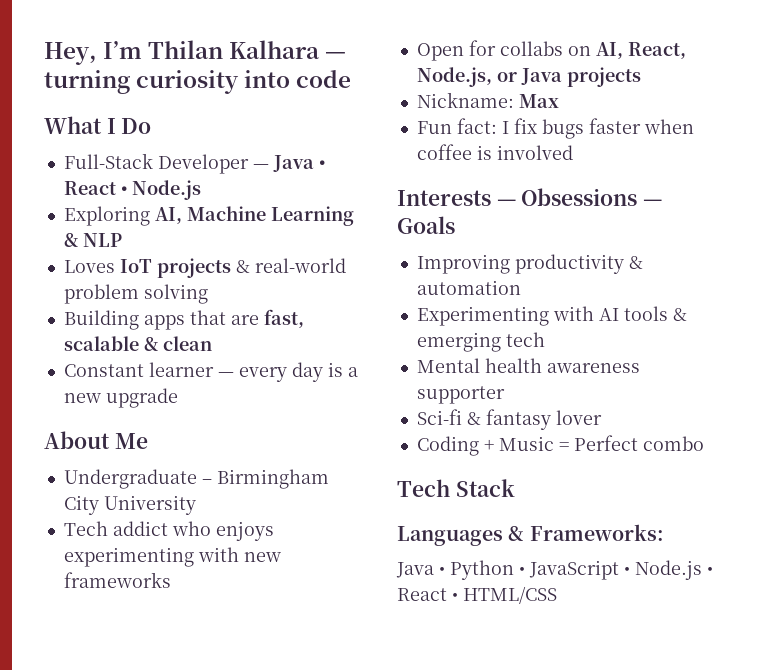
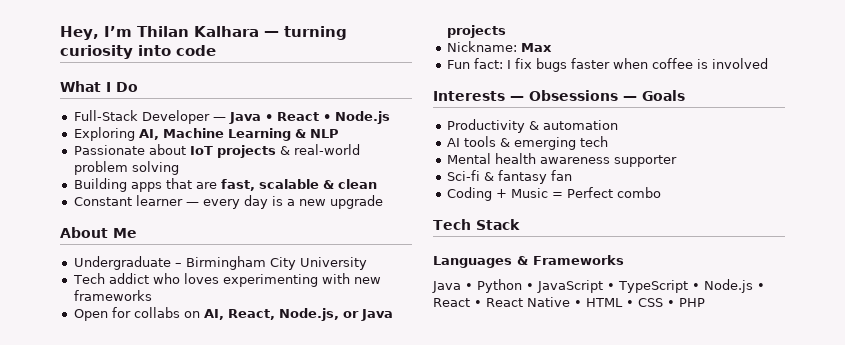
- Loves IoT projects & real-world problem solving
+ Passionate about IoT projects & real-world problem solving
- Tech addict who enjoys experimenting with new frameworks
+ Tech addict who loves experimenting with new frameworks
- Improving productivity & automation
+ Productivity & automation
- Experimenting with AI tools & emerging tech
+ AI tools & emerging tech
- Sci-fi & fantasy lover
+ Sci-fi & fantasy fan
- Languages & Frameworks:
+ Languages & Frameworks
- Java • Python • JavaScript • Node.js • React • HTML/CSS
+ Java • Python • JavaScript • TypeScript • Node.js • React • React Native • HTML • CSS • PHP

